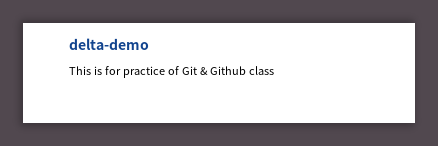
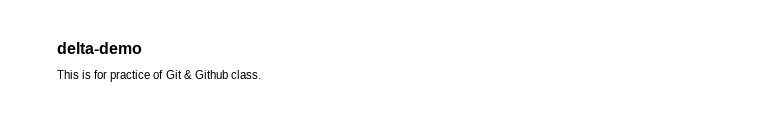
- This is for practice of Git & Github class
+ This is for practice of Git & Github class.

